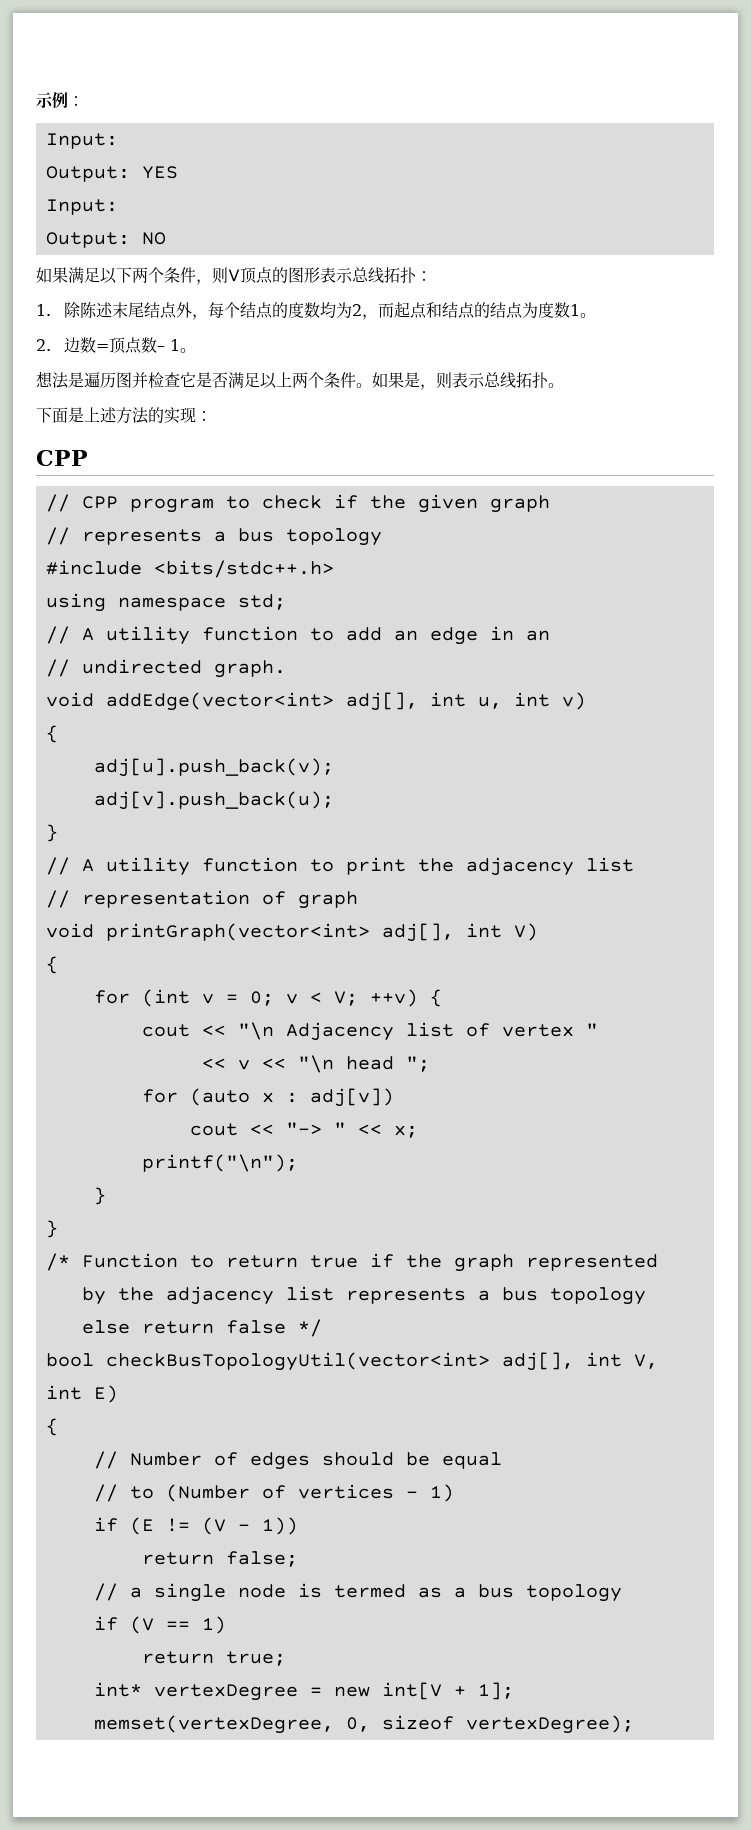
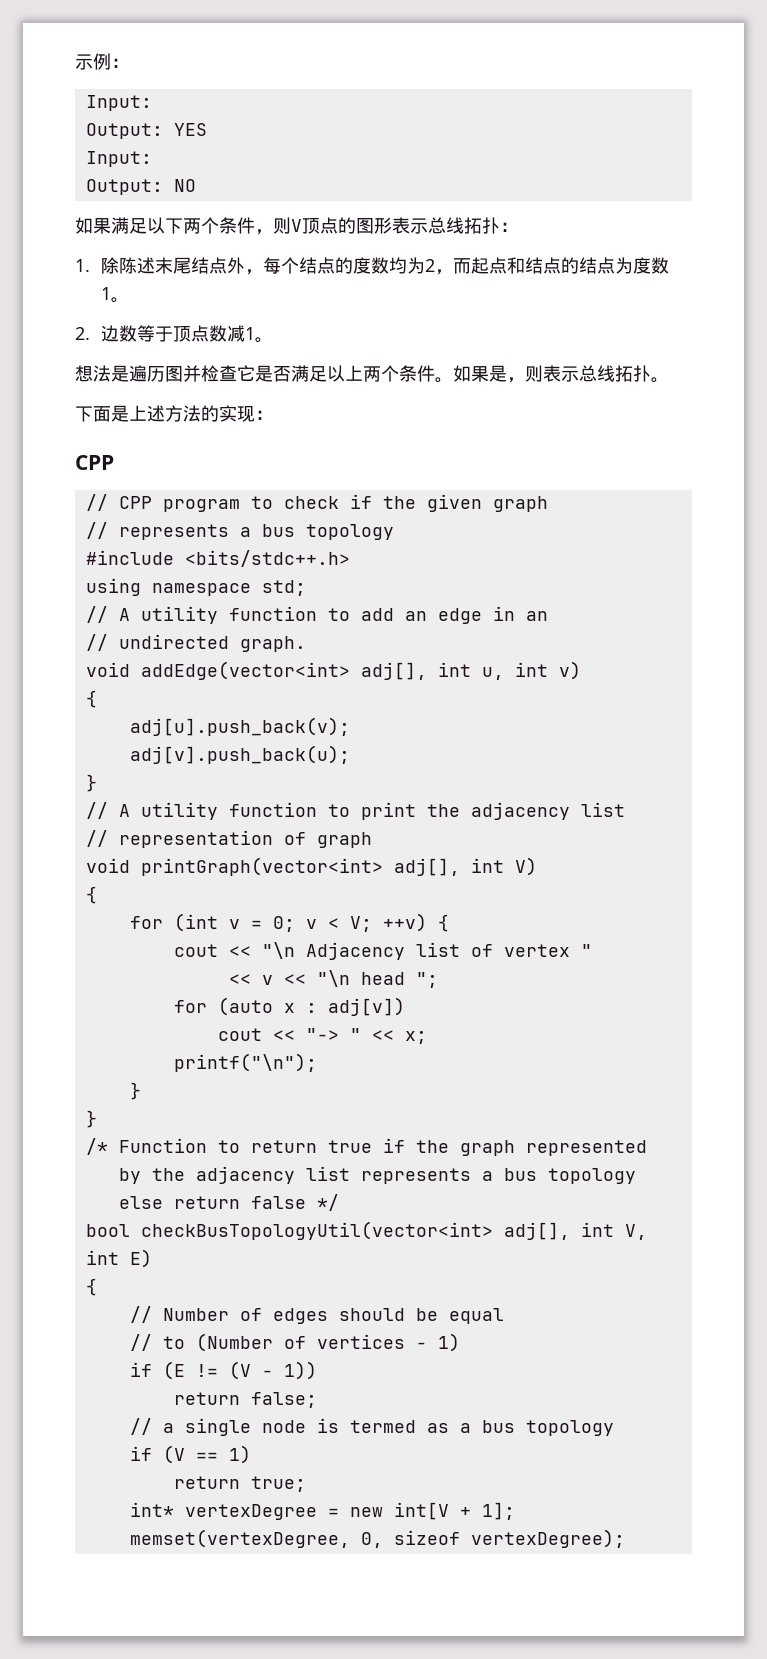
- 2.边数=顶点数– 1。
+ 2.边数等于顶点数减1。

